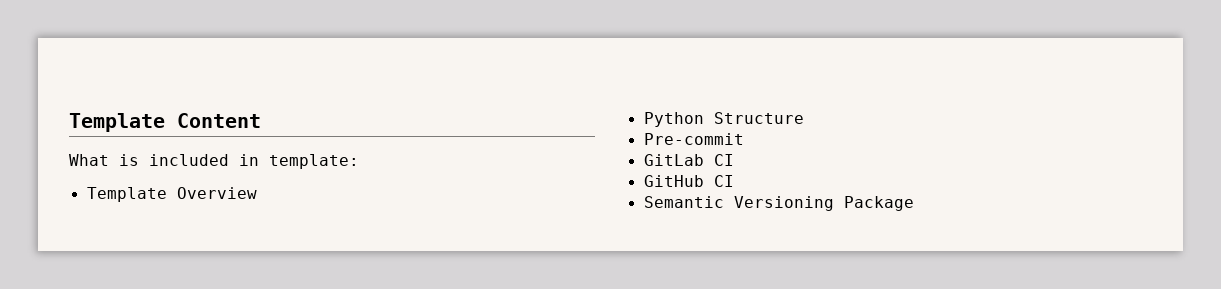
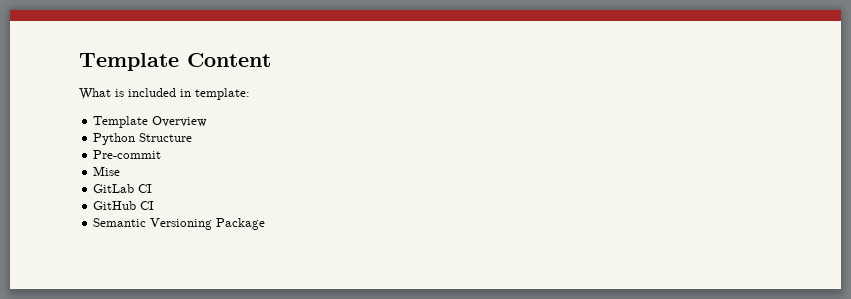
+ Mise

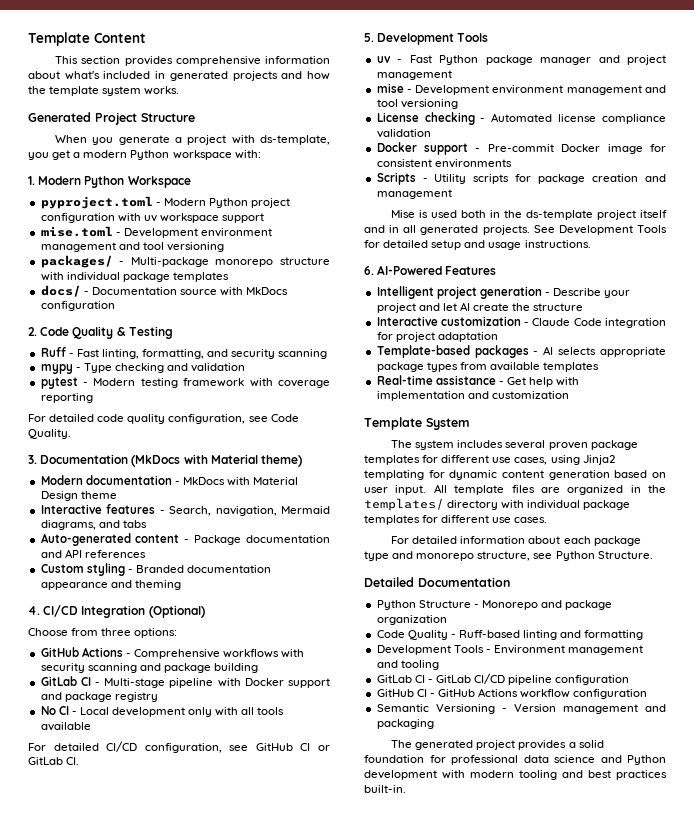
- What is included in template:
- Template Overview
- Python Structure
- Pre-commit
- Mise
- GitLab CI
- GitHub CI
- Semantic Versioning Package
+ This section provides comprehensive information about what's included in generated projects and how the template system works.
+ Generated Project Structure
+ When you generate a project with ds-template, you get a modern Python workspace with:
+ 1. Modern Python Workspace
+ pyproject.toml - Modern Python project configuration with uv workspace support
+ mise.toml - Development environment management and tool versioning
+ packages/ - Multi-package monorepo structure with individual package templates
+ docs/ - Documentation source with MkDocs configuration
+ 2. Code Quality & Testing
+ Ruff - Fast linting, formatting, and security scanning
+ mypy - Type checking and validation
+ pytest - Modern testing framework with coverage reporting
+ For detailed code quality configuration, see Code Quality.
+ 3. Documentation (MkDocs with Material theme)
+ Modern documentation - MkDocs with Material Design theme
+ Interactive features - Search, navigation, Mermaid diagrams, and tabs
+ Auto-generated content - Package documentation and API references
+ Custom styling - Branded documentation appearance and theming
+ 4. CI/CD Integration (Optional)
+ Choose from three options:
+ GitHub Actions - Comprehensive workflows with security scanning and package building
+ GitLab CI - Multi-stage pipeline with Docker support and package registry
+ No CI - Local development only with all tools available
+ For detailed CI/CD configuration, see GitHub CI or GitLab CI.
+ 5. Development Tools
+ uv - Fast Python package manager and project management
+ mise - Development environment management and tool versioning
+ License checking - Automated license compliance validation
+ Docker support - Pre-commit Docker image for consistent environments
+ Scripts - Utility scripts for package creation and management
+ Mise is used both in the ds-template project itself and in all generated projects. See Development Tools for detailed setup and usage instructions.
+ 6. AI-Powered Features
+ Intelligent project generation - Describe your project and let AI create the structure
+ Interactive customization - Claude Code integration for project adaptation
+ Template-based packages - AI selects appropriate package types from available templates
+ Real-time assistance - Get help with implementation and customization
+ Template System
+ The system includes several proven package templates for different use cases, using Jinja2 templating for dynamic content generation based on user input. All template files are organized in the templates/ directory with individual package templates for different use cases.
+ For detailed information about each package type and monorepo structure, see Python Structure.
+ Detailed Documentation
+ Python Structure - Monorepo and package organization
+ Code Quality - Ruff-based linting and formatting
+ Development Tools - Environment management and tooling
+ GitLab CI - GitLab CI/CD pipeline configuration
+ GitHub CI - GitHub Actions workflow configuration
+ Semantic Versioning - Version management and packaging
+ The generated project provides a solid foundation for professional data science and Python development with modern tooling and best practices built-in.

